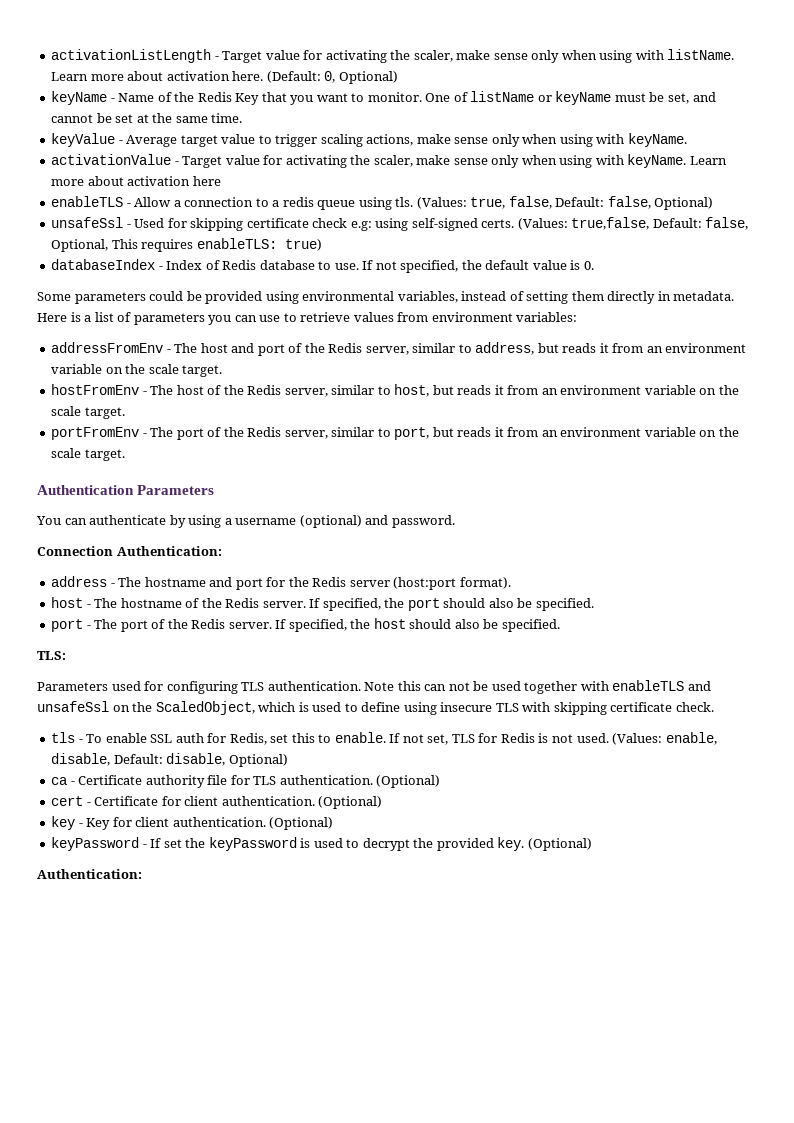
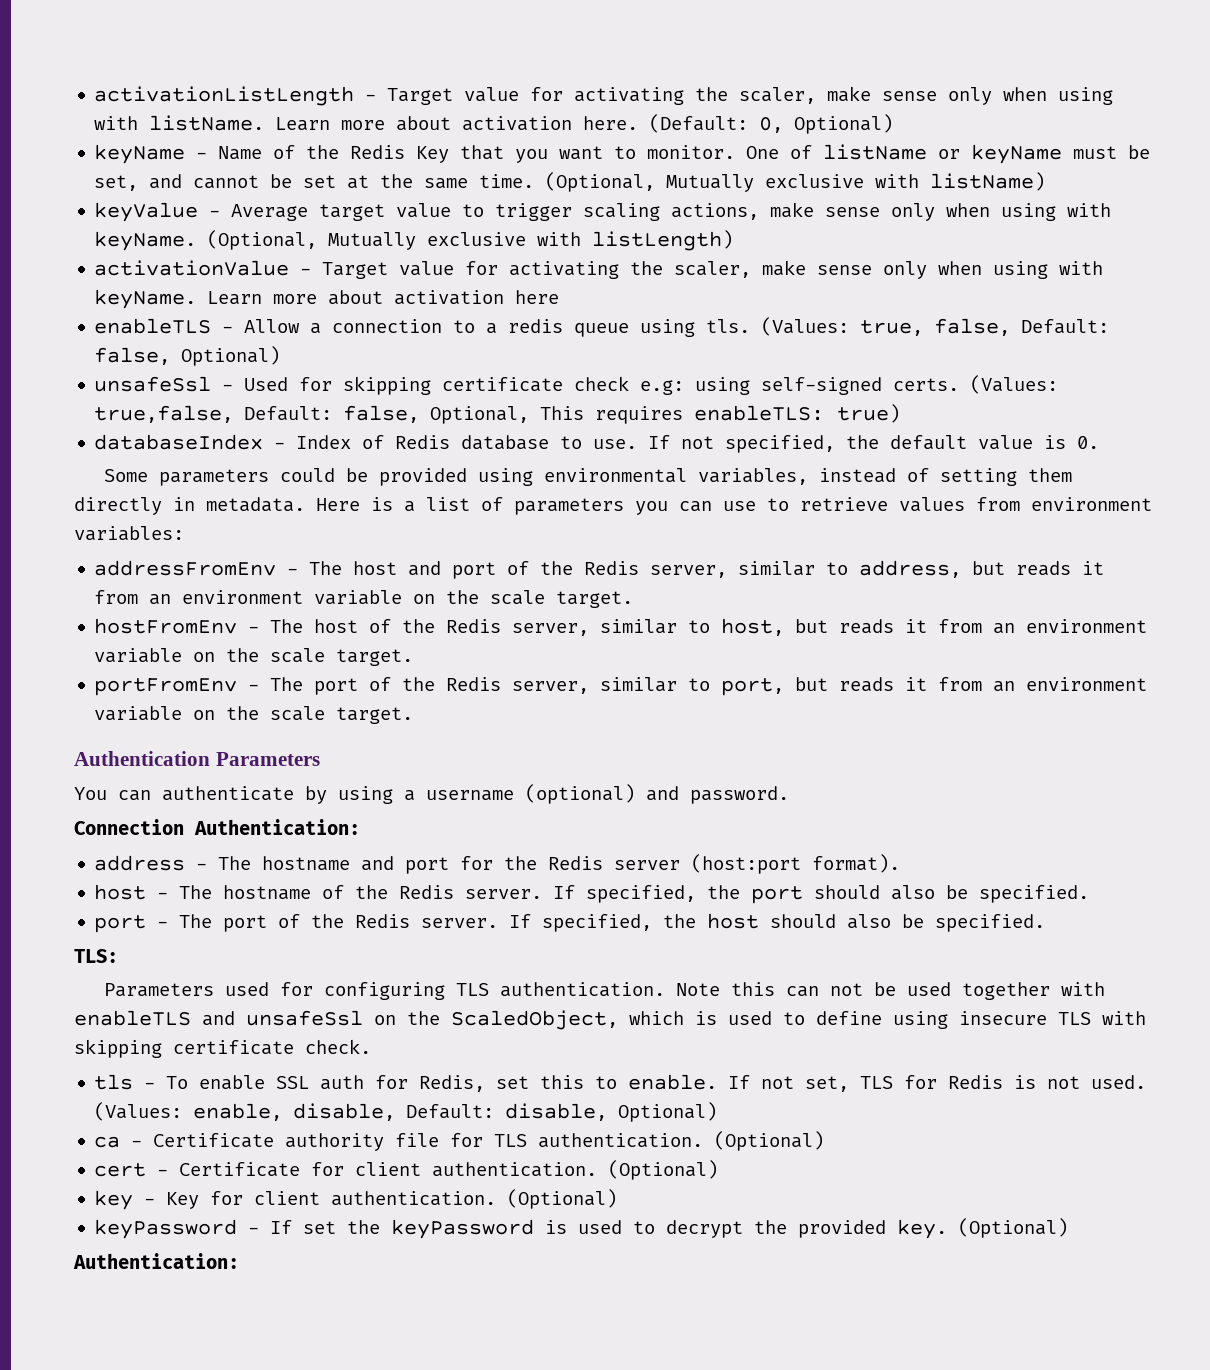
+ (Optional, Mutually exclusive with listName)
+ (Optional, Mutually exclusive with listLength)

